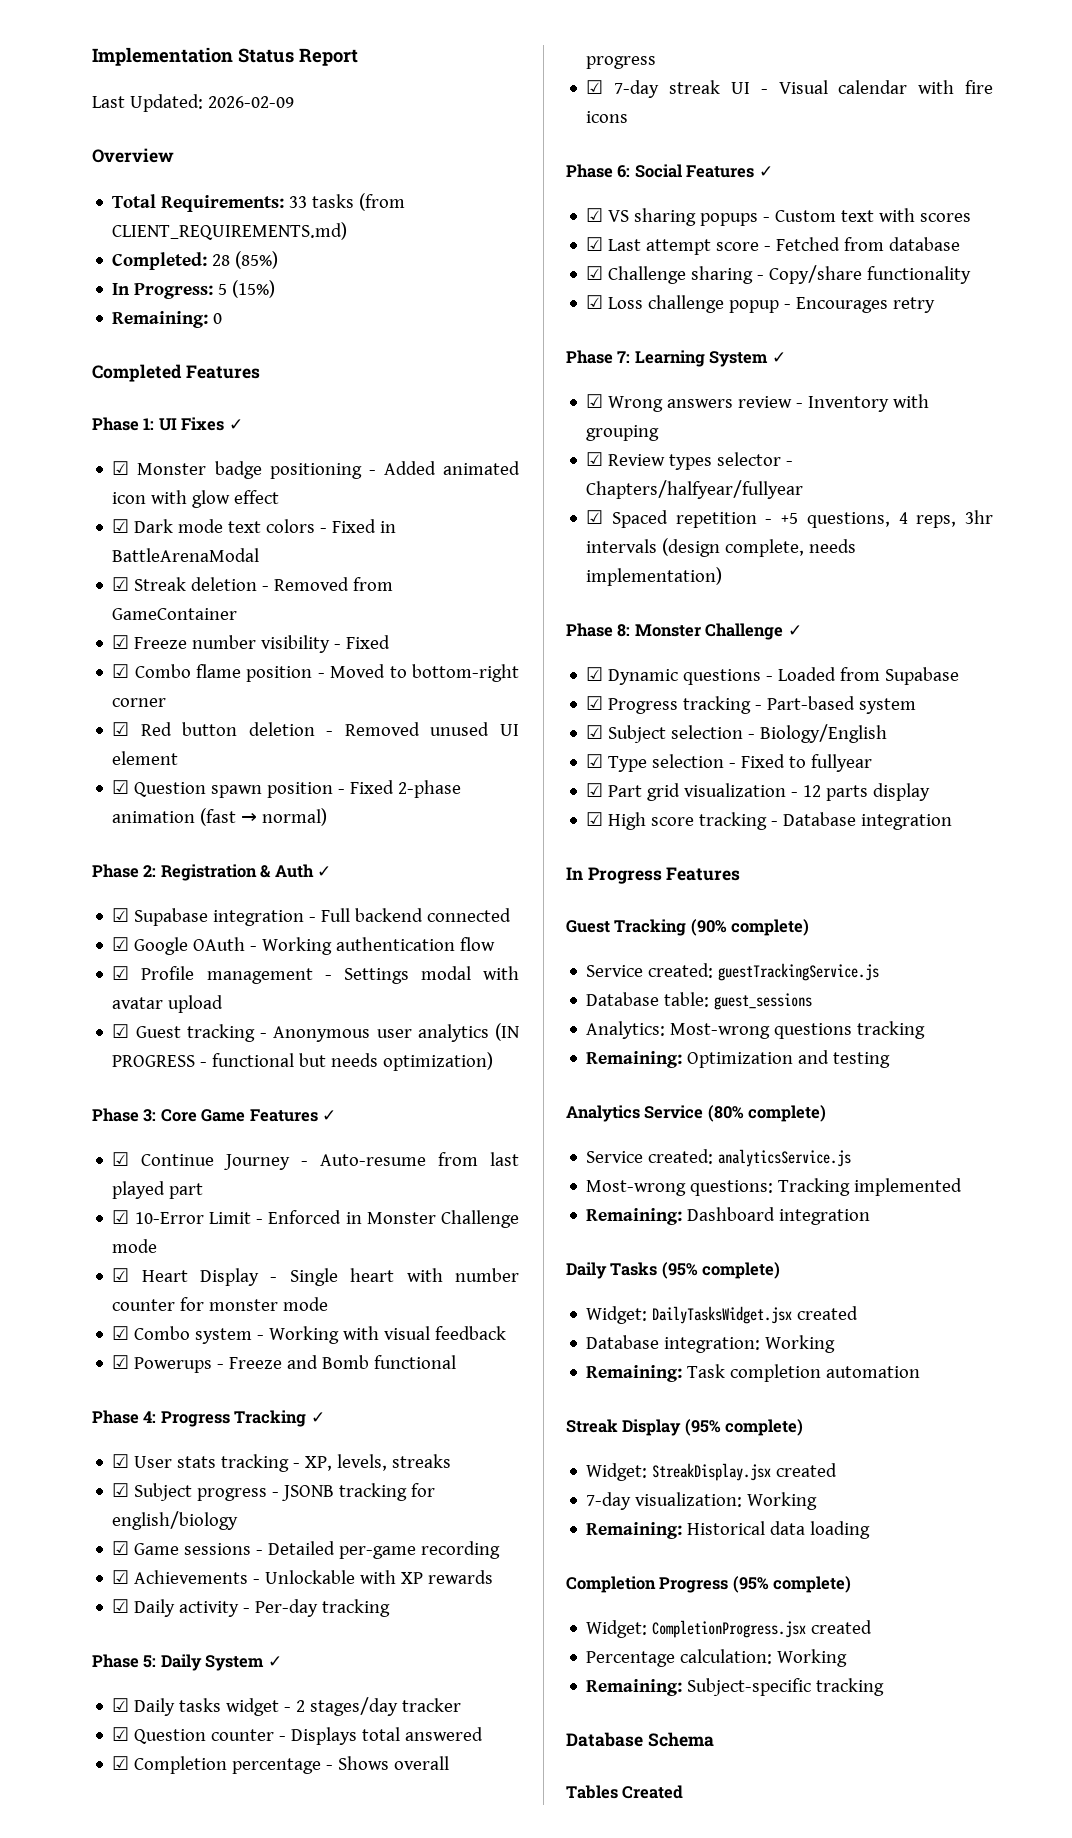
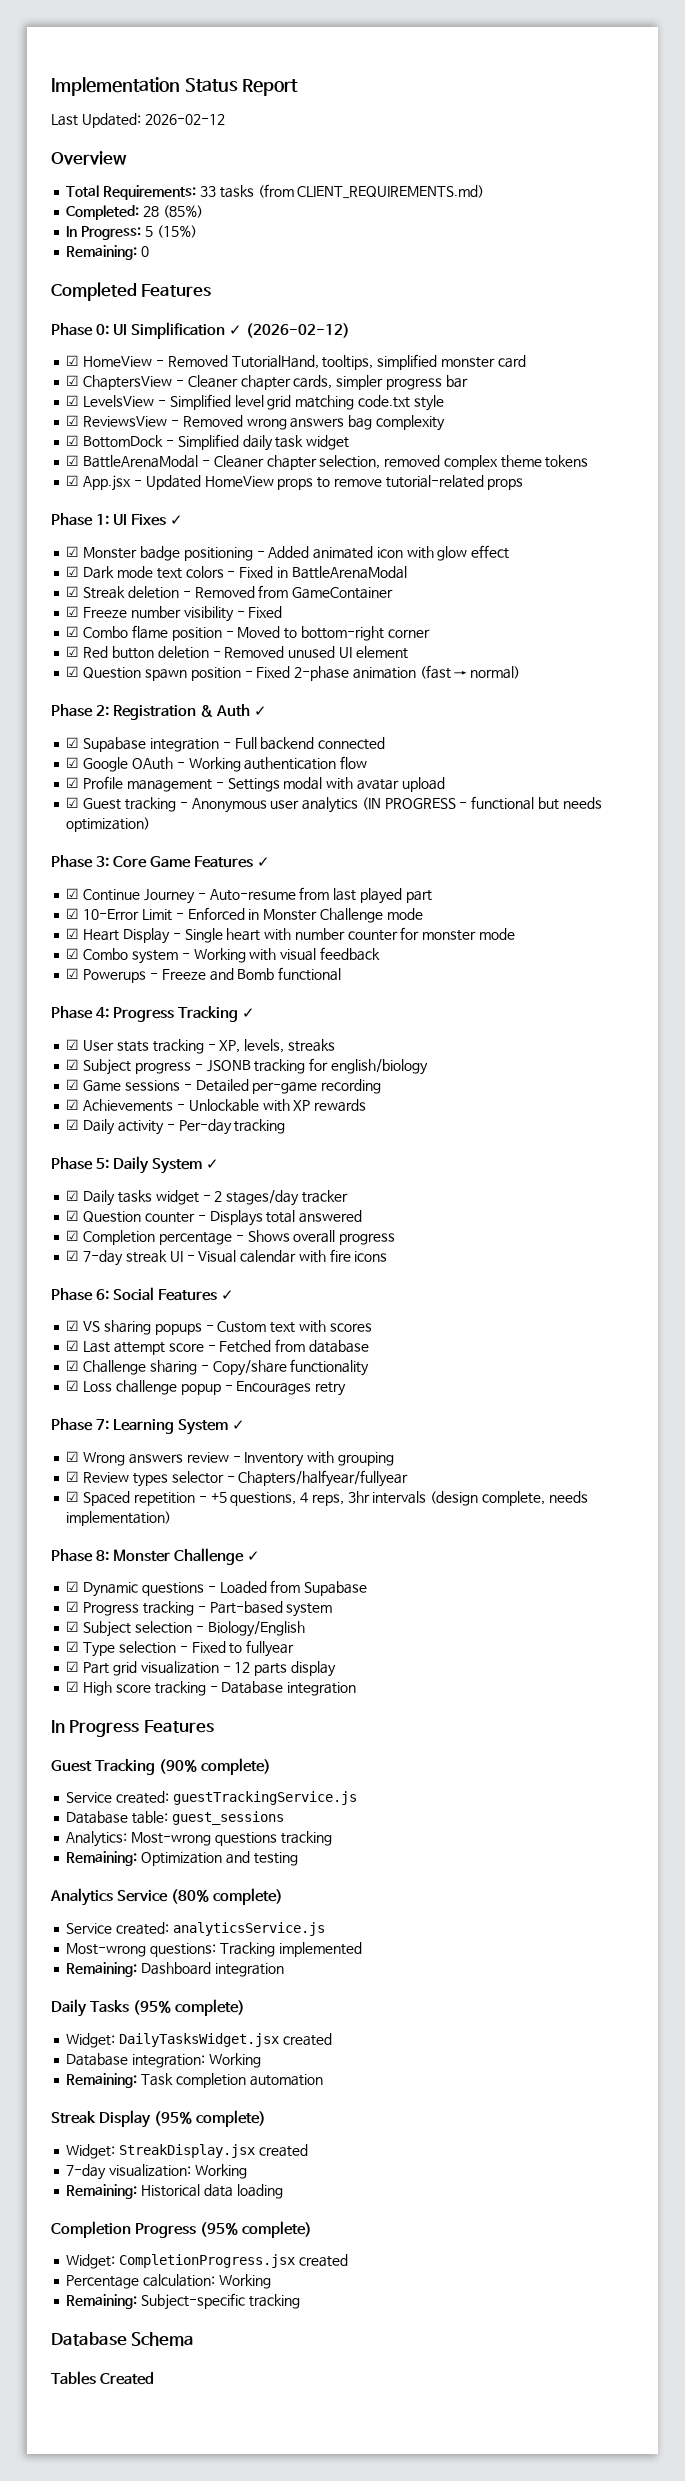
- Last Updated: 2026-02-09
+ Last Updated: 2026-02-12
+ Phase 0: UI Simplification ✓ (2026-02-12)
+ ☑ HomeView - Removed TutorialHand, tooltips, simplified monster card
+ ☑ ChaptersView - Cleaner chapter cards, simpler progress bar
+ ☑ LevelsView - Simplified level grid matching code.txt style
+ ☑ ReviewsView - Removed wrong answers bag complexity
+ ☑ BottomDock - Simplified daily task widget
+ ☑ BattleArenaModal - Cleaner chapter selection, removed complex theme tokens
+ ☑ App.jsx - Updated HomeView props to remove tutorial-related props

